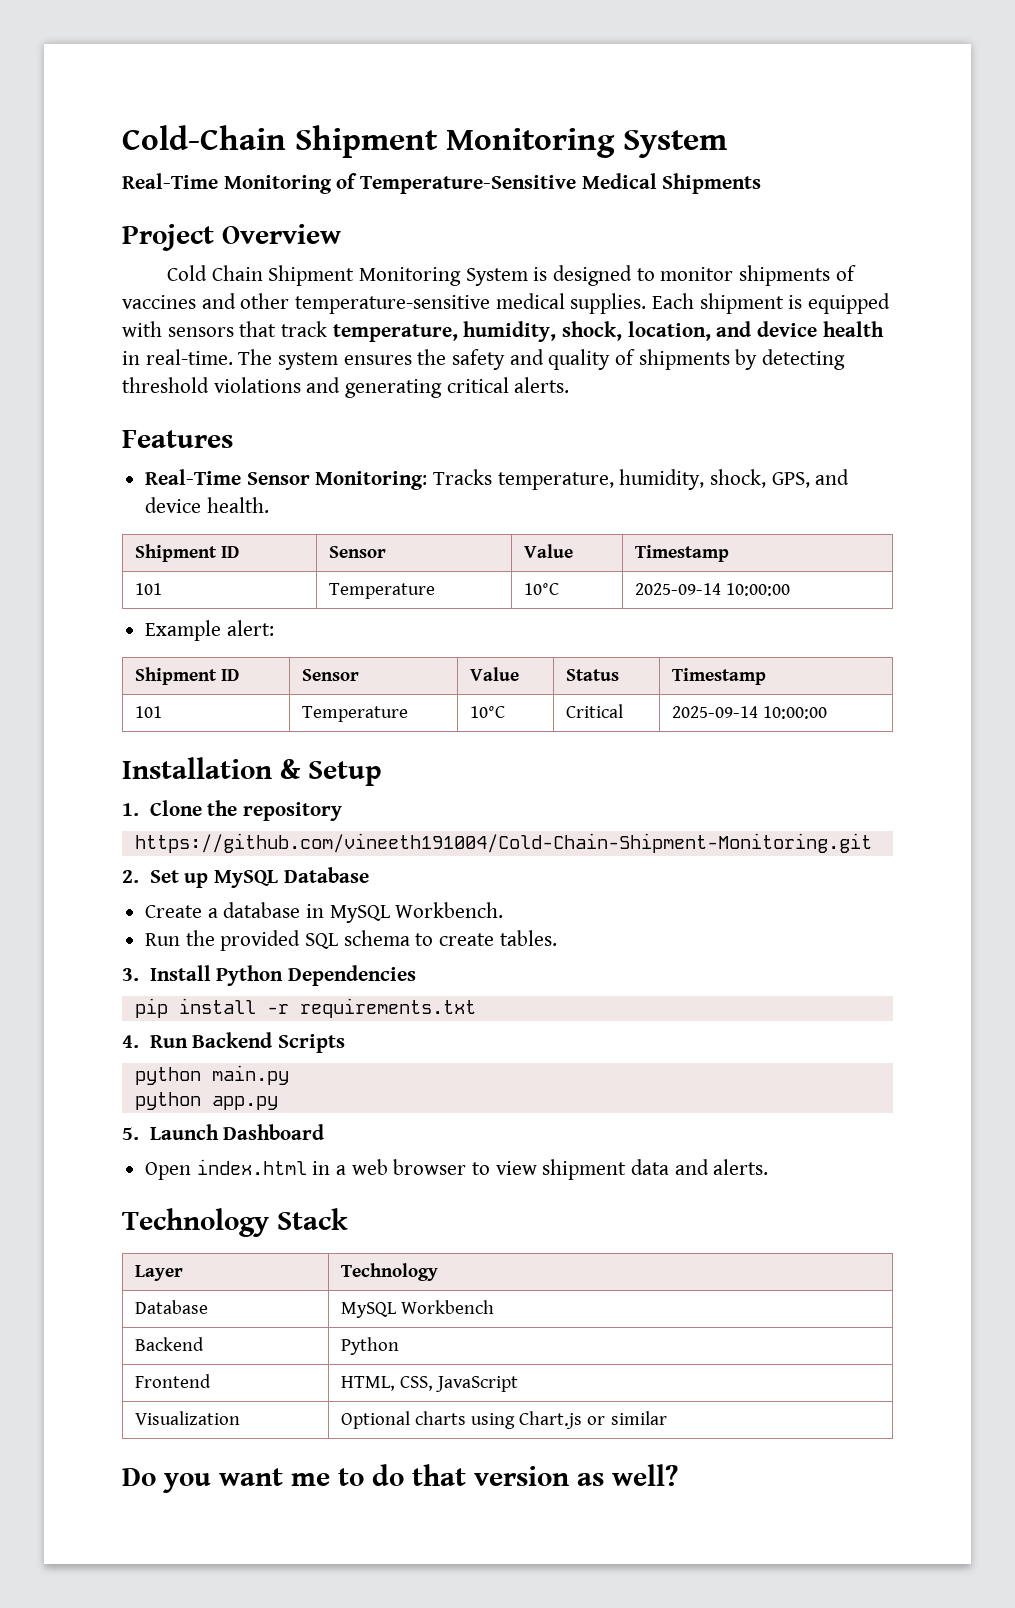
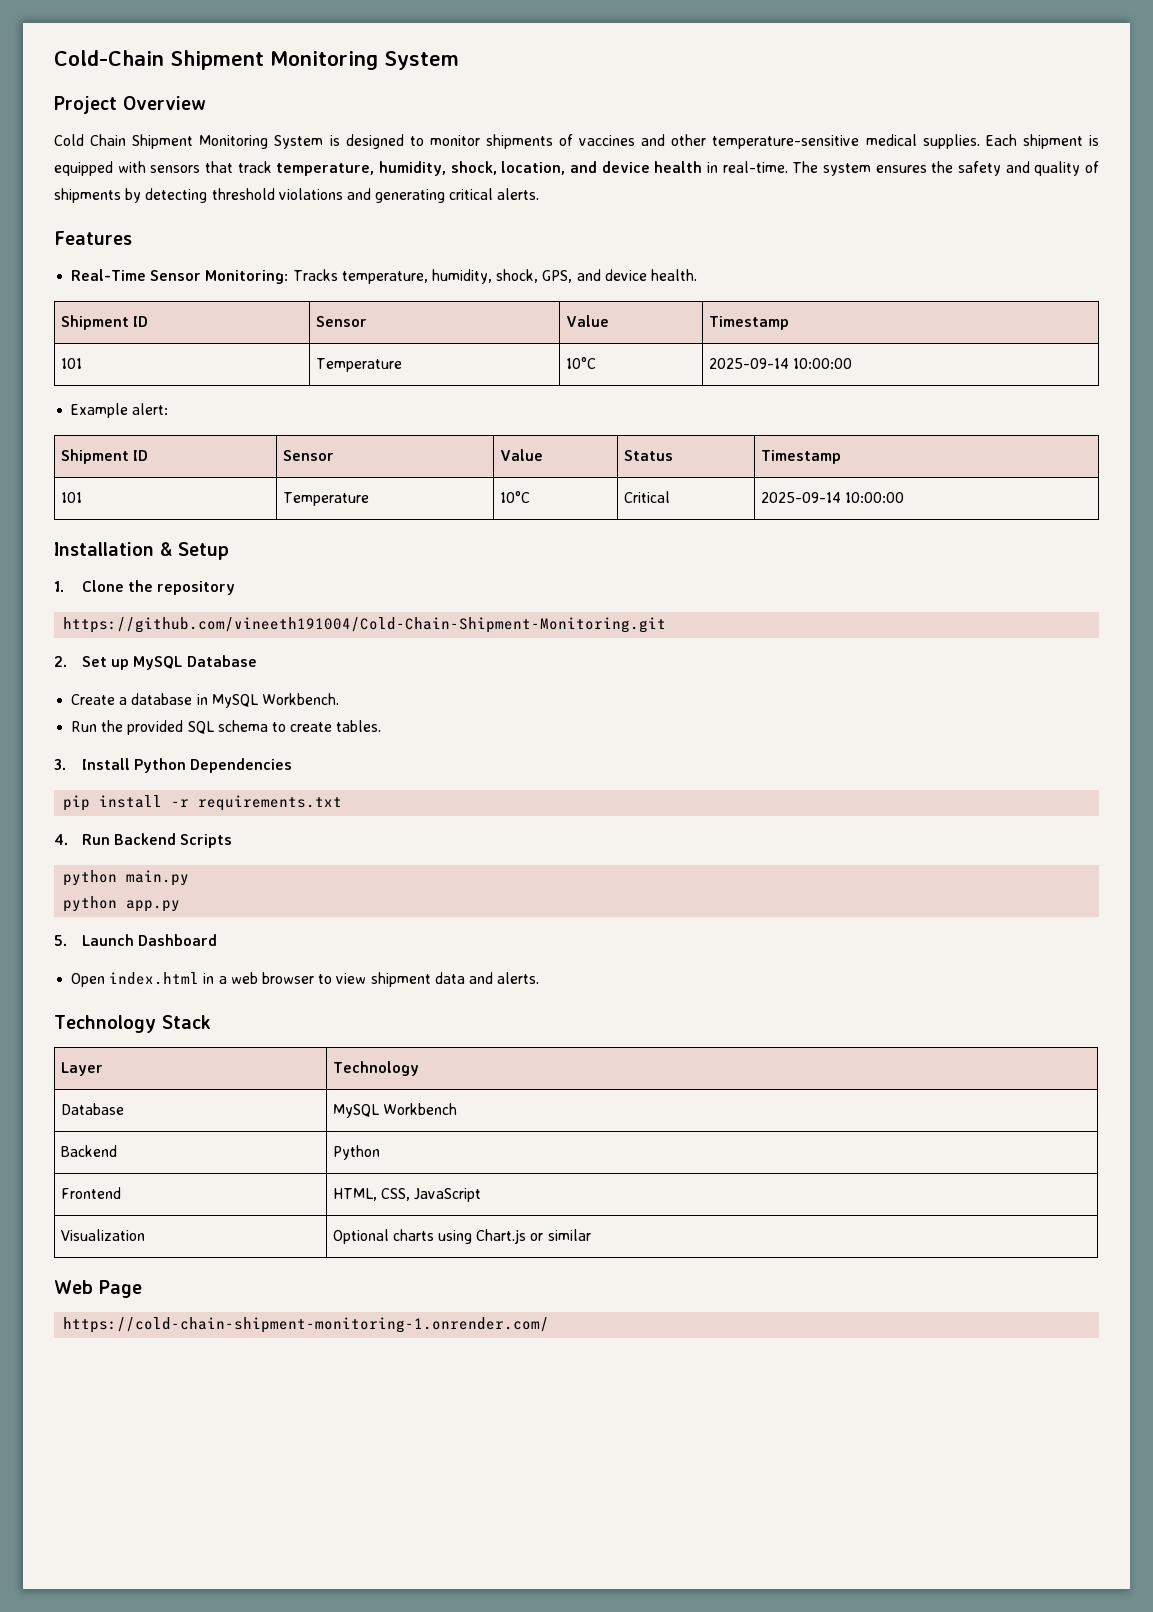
- Real-Time Monitoring of Temperature-Sensitive Medical Shipments
- Do you want me to do that version as well?
+ Web Page
+ https://cold-chain-shipment-monitoring-1.onrender.com/

